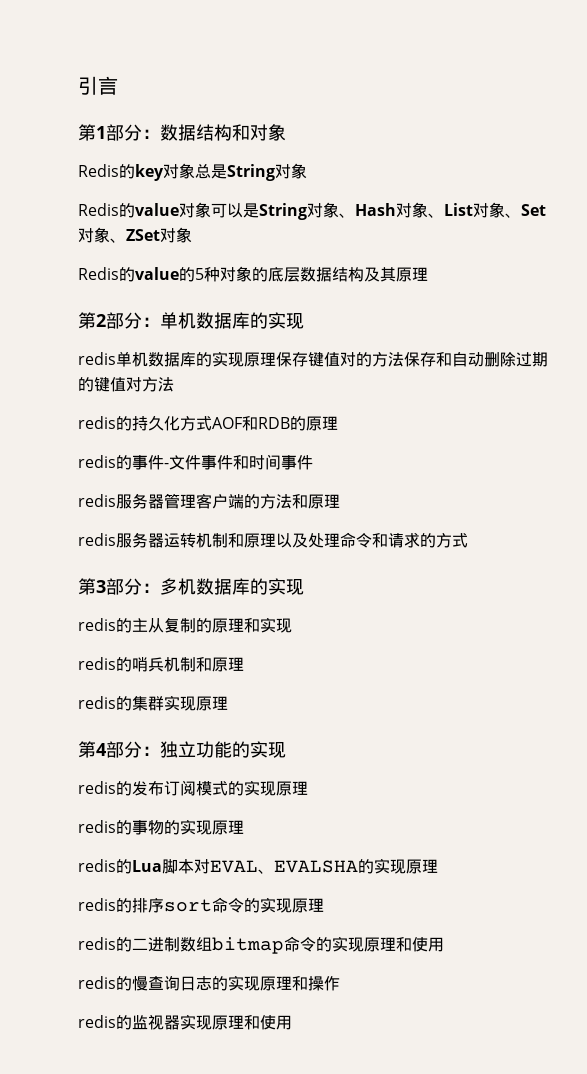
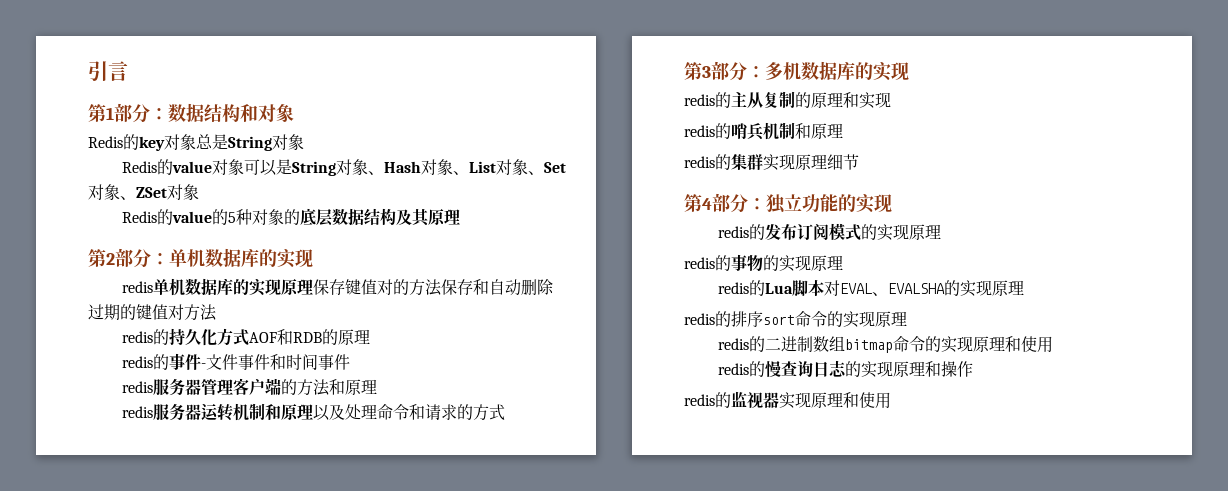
- redis的集群实现原理
+ redis的集群实现原理细节

